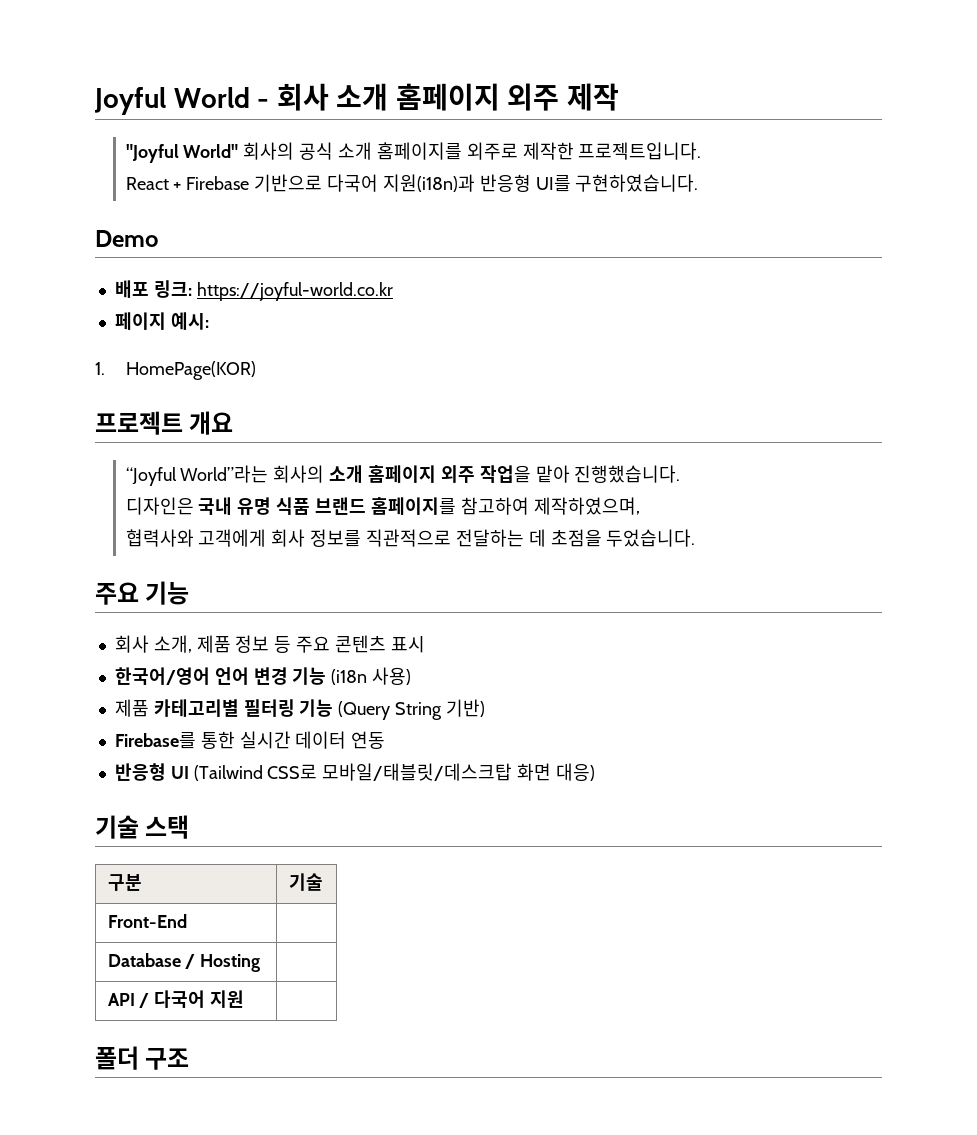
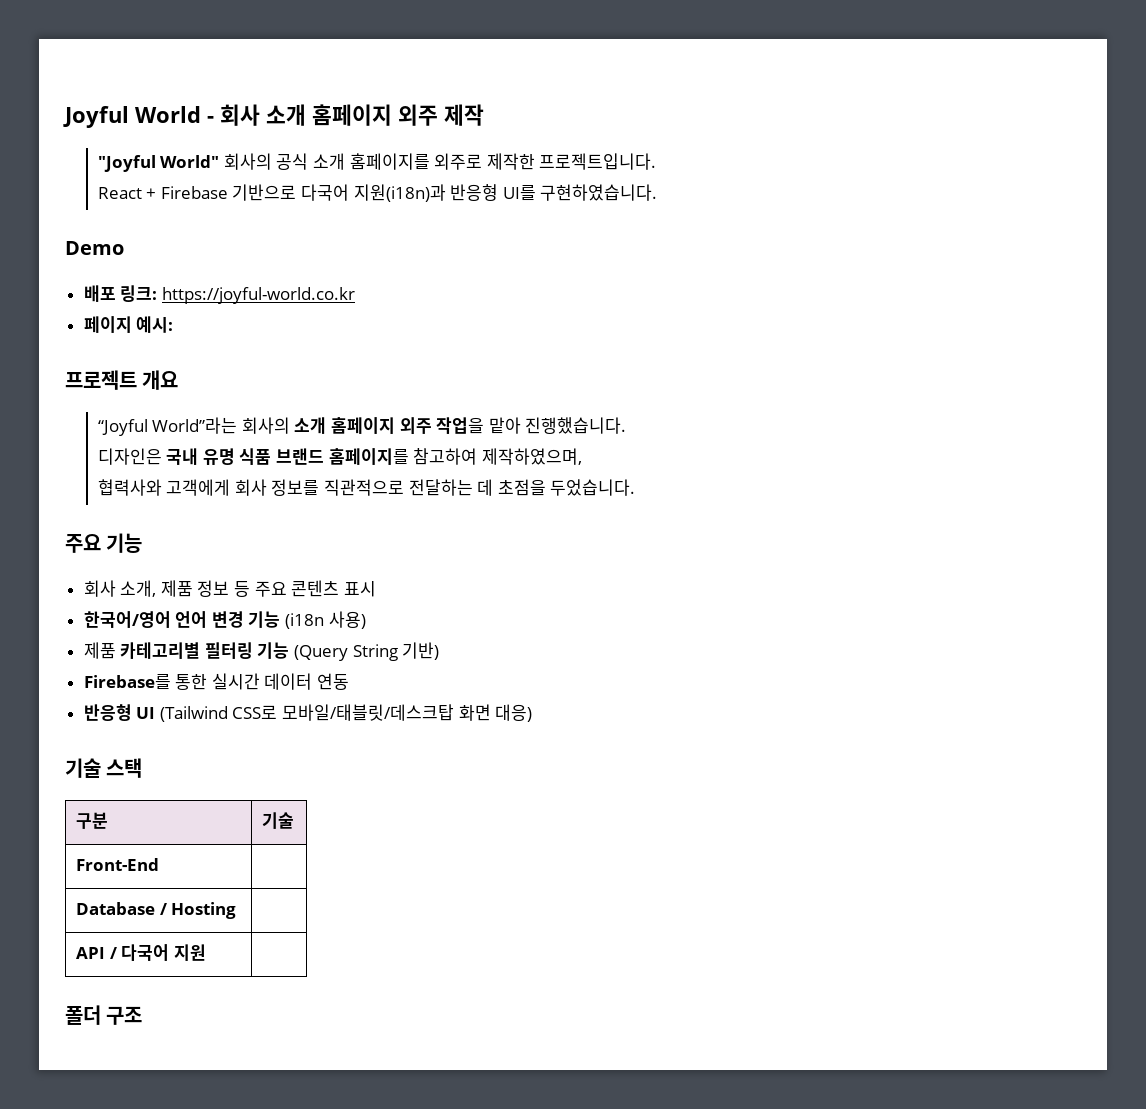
- 1. HomePage(KOR)

